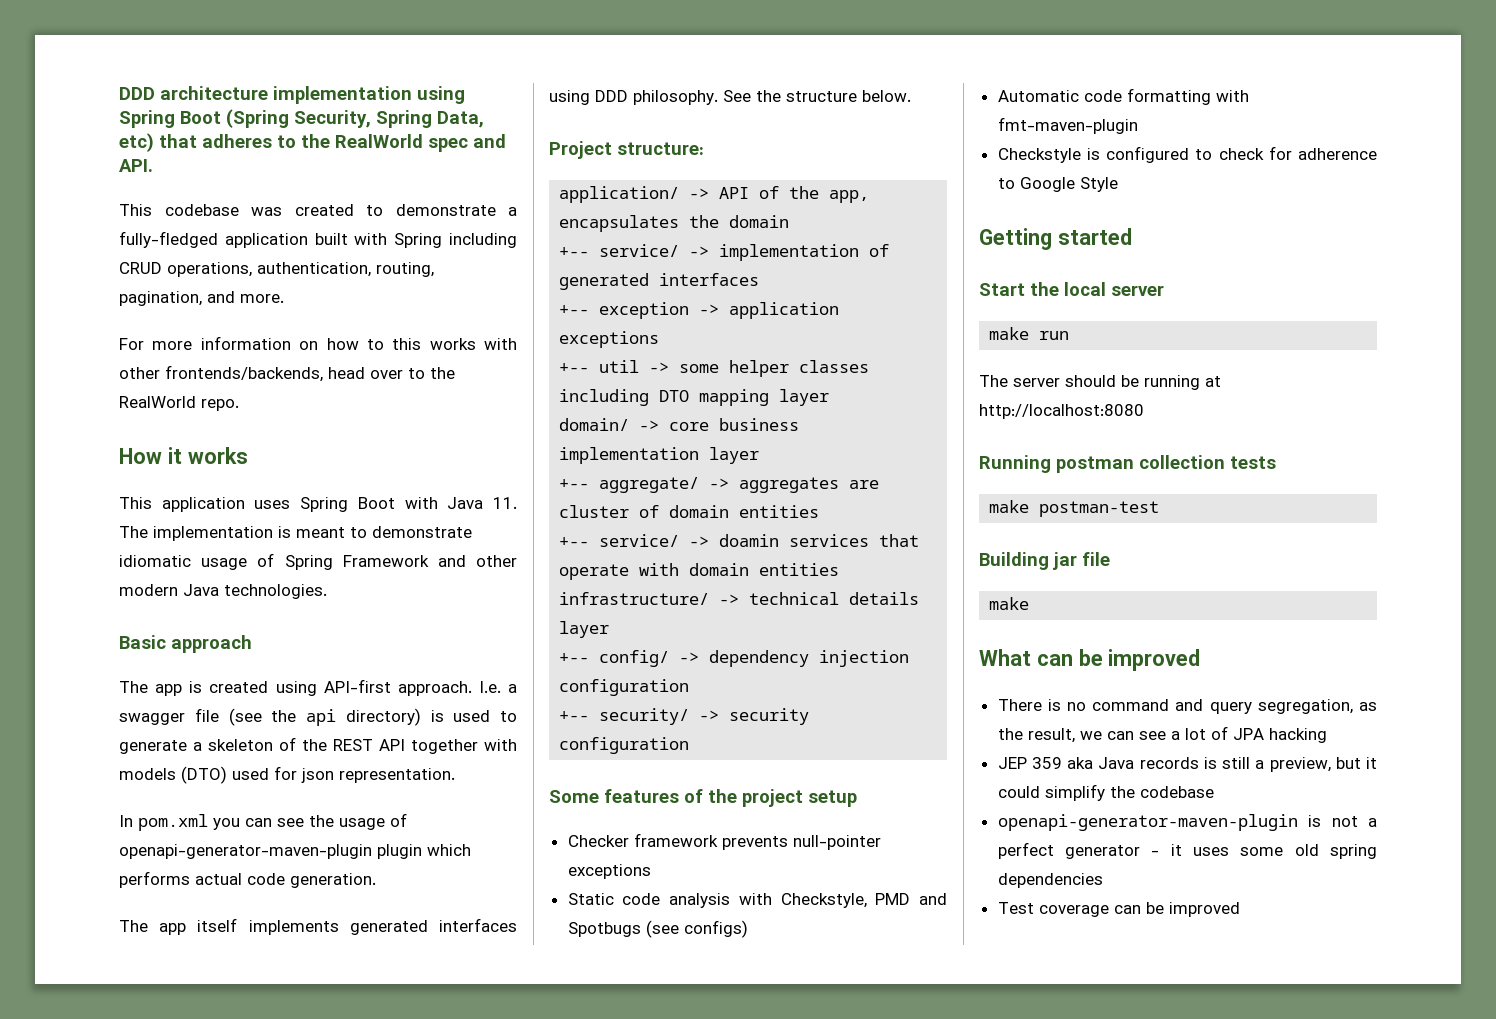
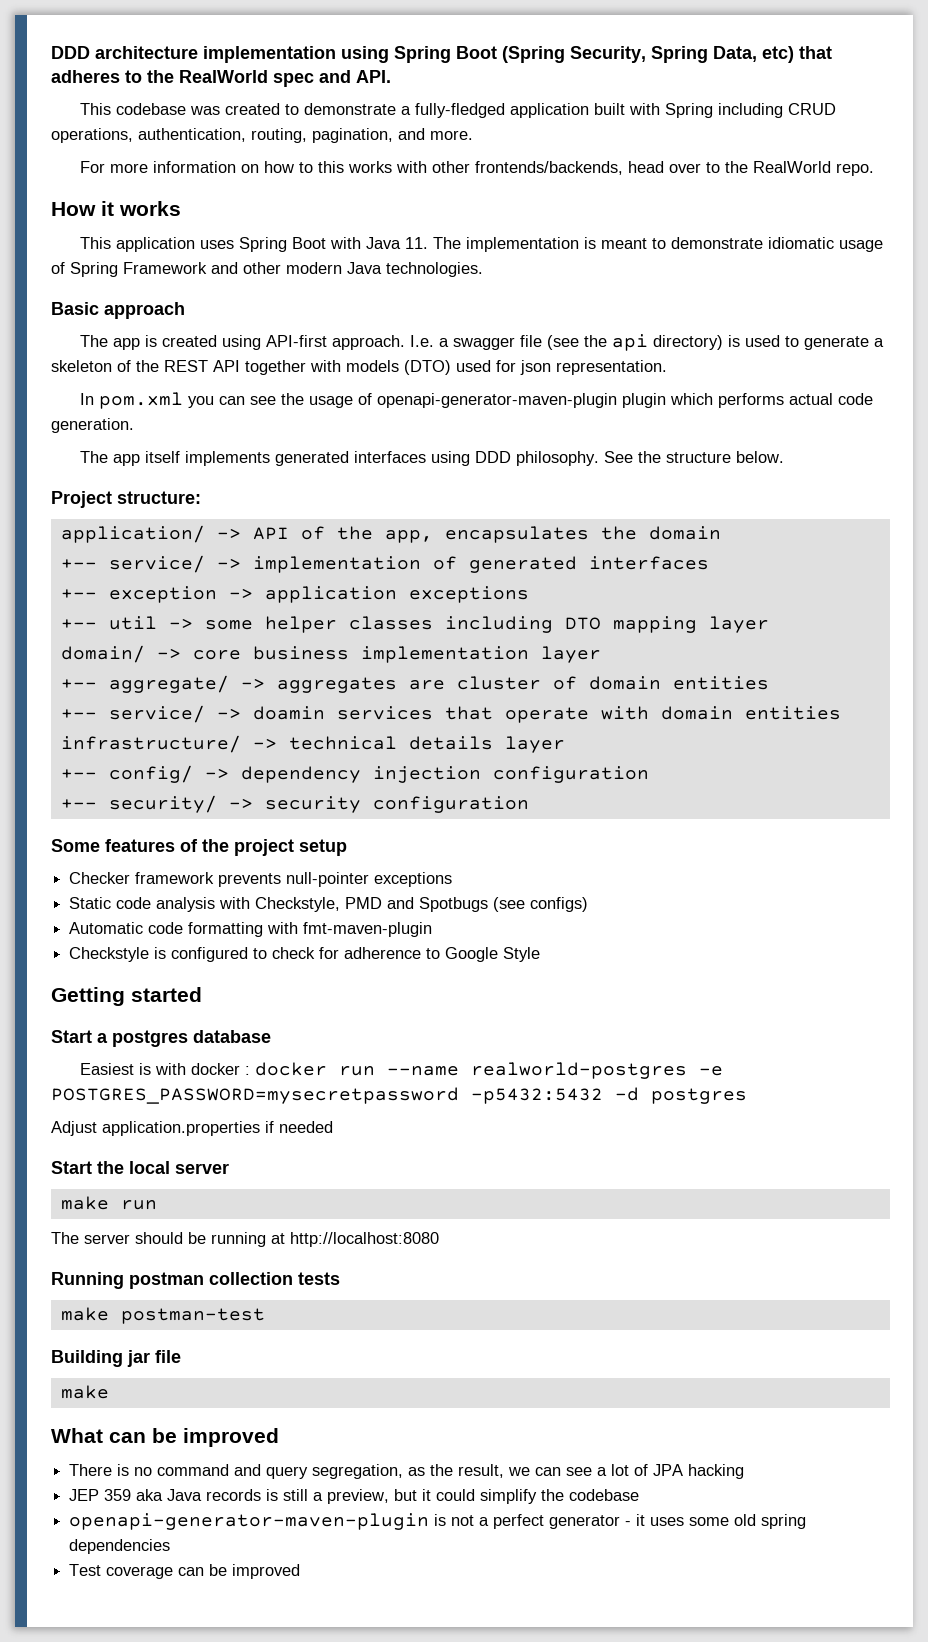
+ Start a postgres database
+ Easiest is with docker : docker run --name realworld-postgres -e POSTGRES_PASSWORD=mysecretpassword -p5432:5432 -d postgres
+ Adjust application.properties if needed

